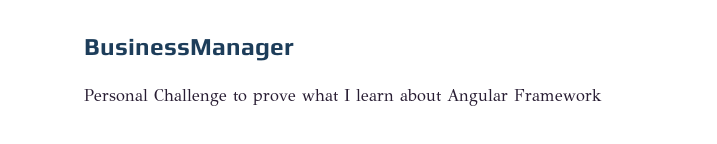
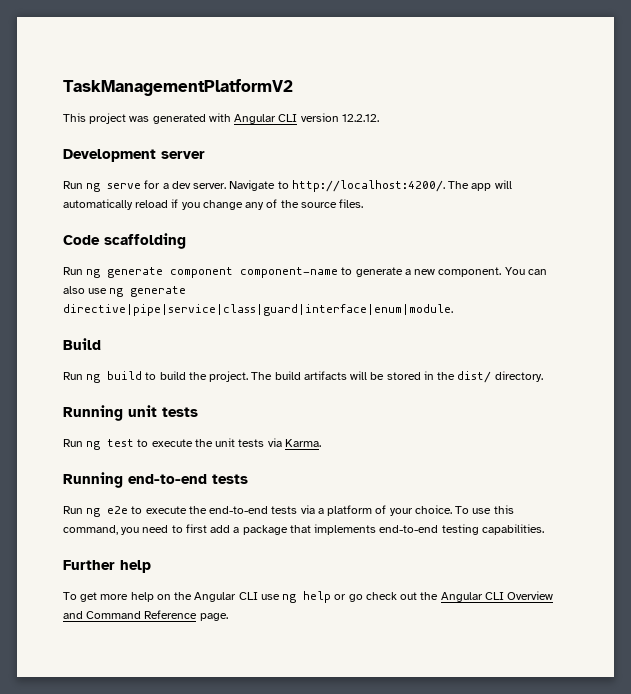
- BusinessManager
- Personal Challenge to prove what I learn about Angular Framework
+ TaskManagementPlatformV2
+ This project was generated with Angular CLI version 12.2.12.
+ Development server
+ Run ng serve for a dev server. Navigate to http://localhost:4200/. The app will automatically reload if you change any of the source files.
+ Code scaffolding
+ Run ng generate component component-name to generate a new component. You can also use ng generate directive|pipe|service|class|guard|interface|enum|module.
+ Build
+ Run ng build to build the project. The build artifacts will be stored in the dist/ directory.
+ Running unit tests
+ Run ng test to execute the unit tests via Karma.
+ Running end-to-end tests
+ Run ng e2e to execute the end-to-end tests via a platform of your choice. To use this command, you need to first add a package that implements end-to-end testing capabilities.
+ Further help
+ To get more help on the Angular CLI use ng help or go check out the Angular CLI Overview and Command Reference page.

